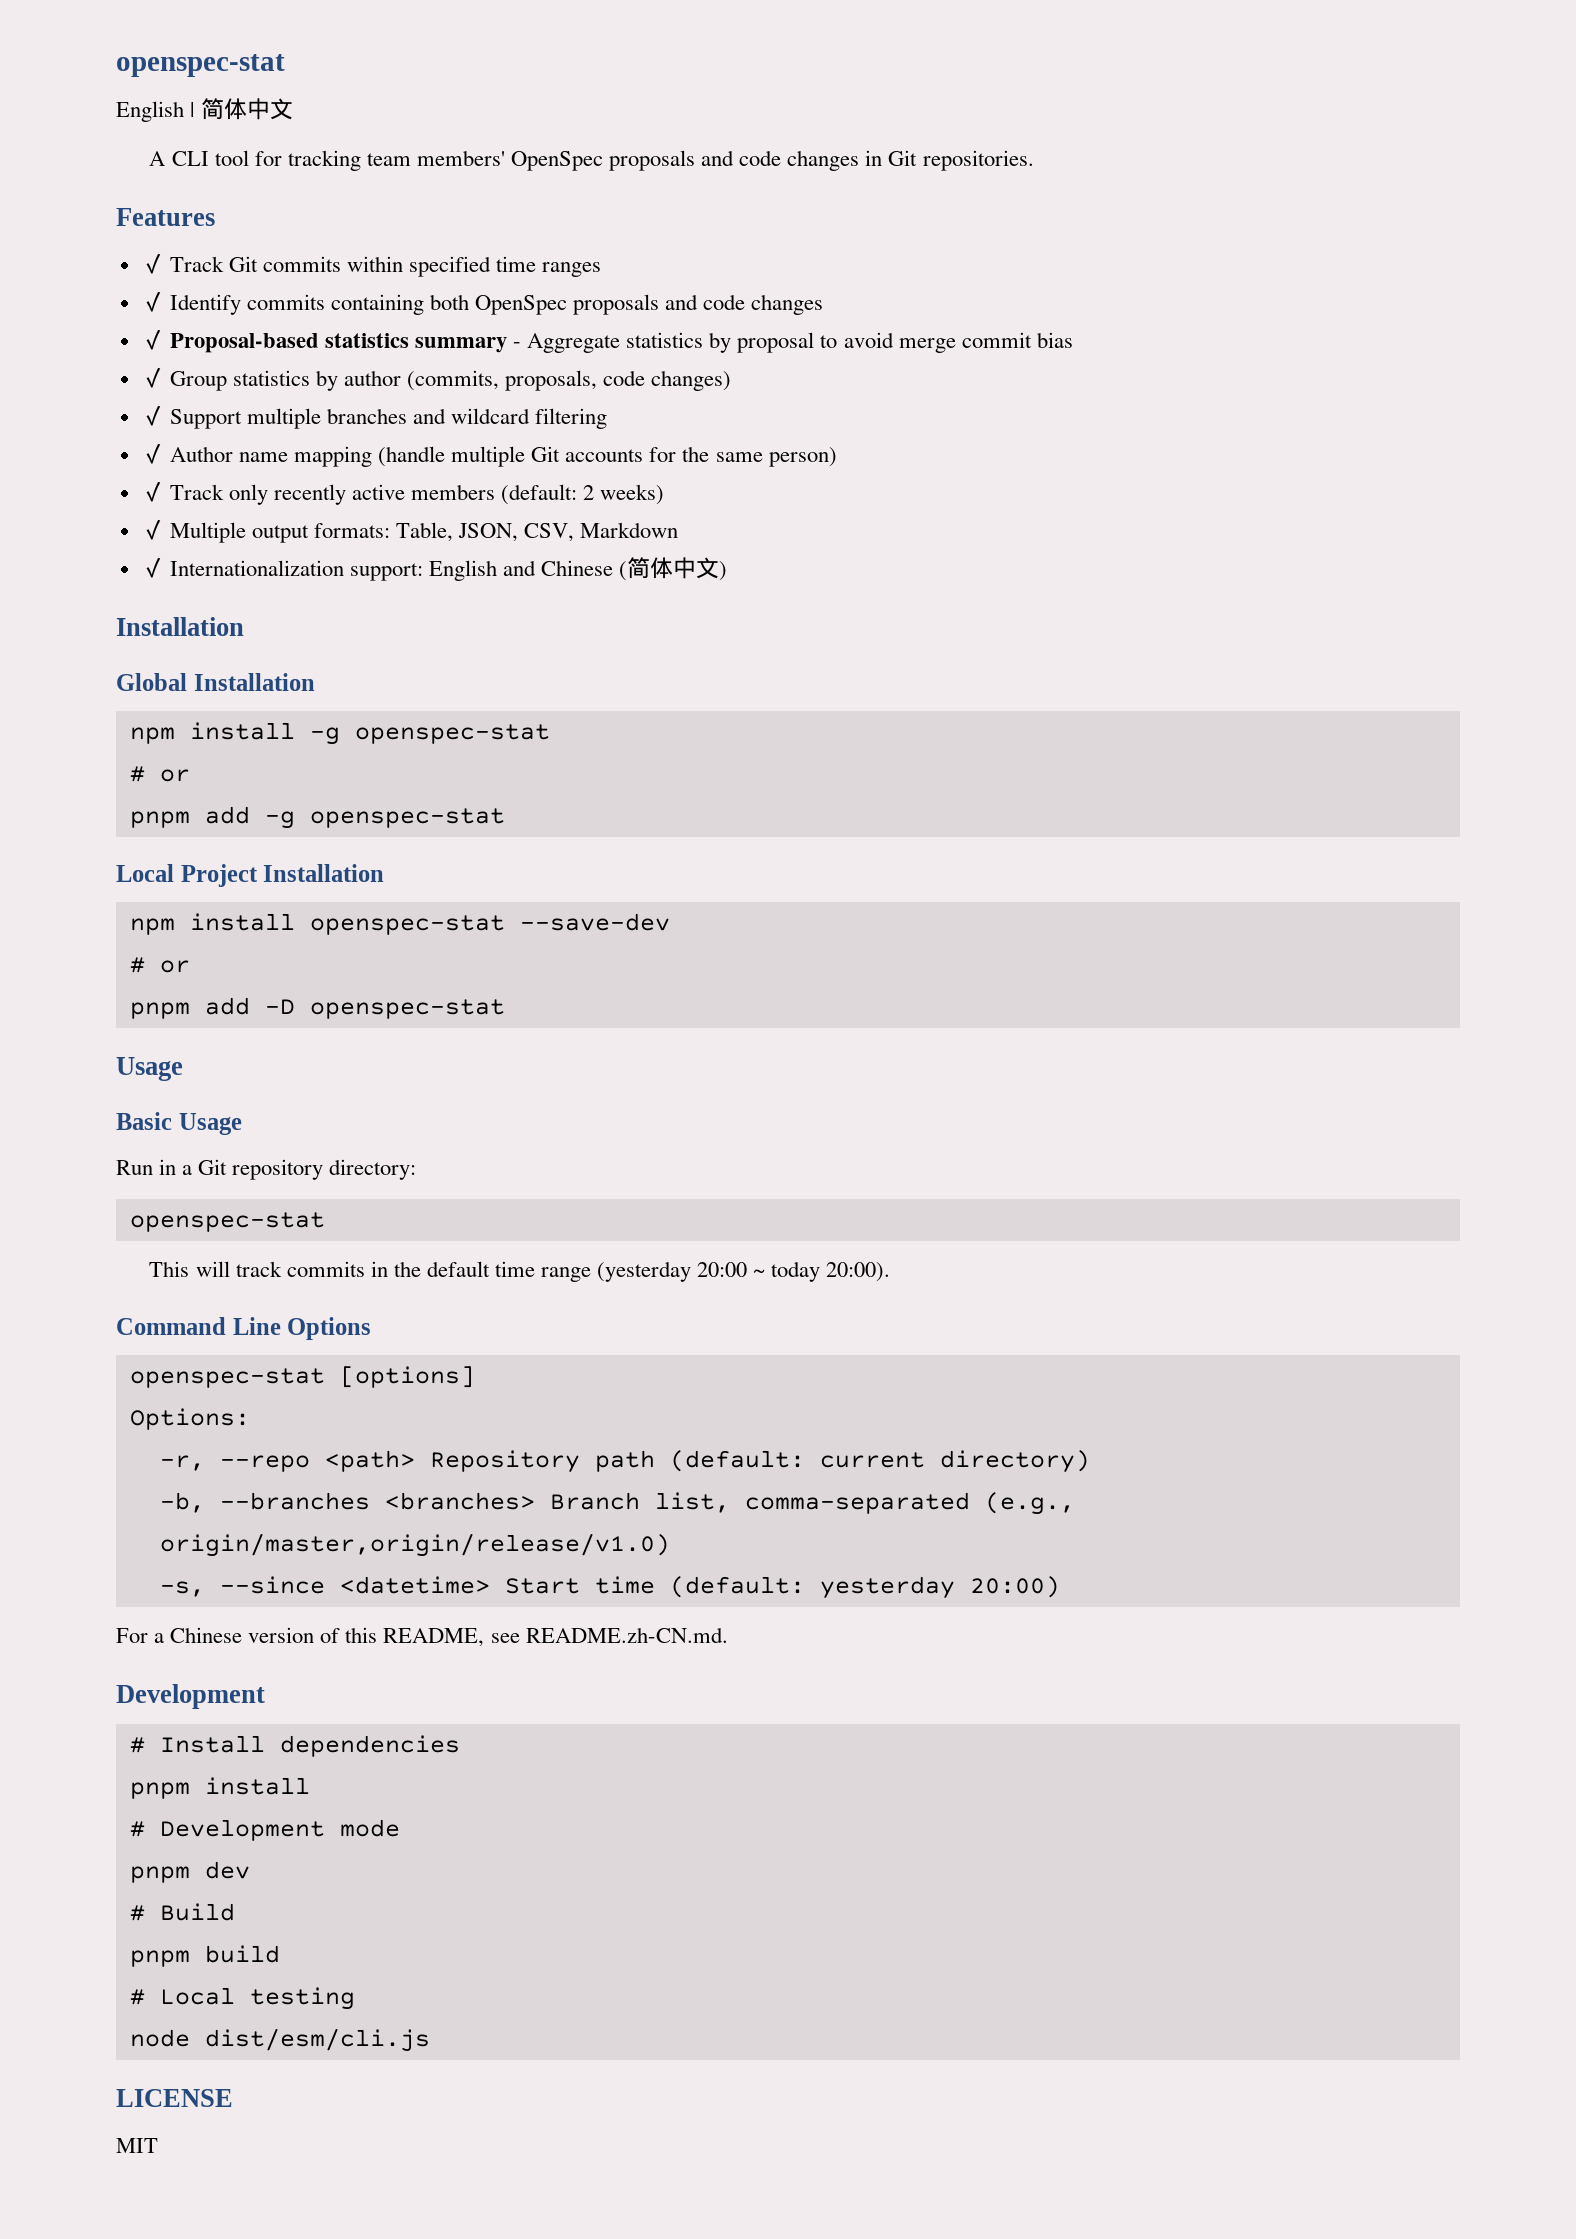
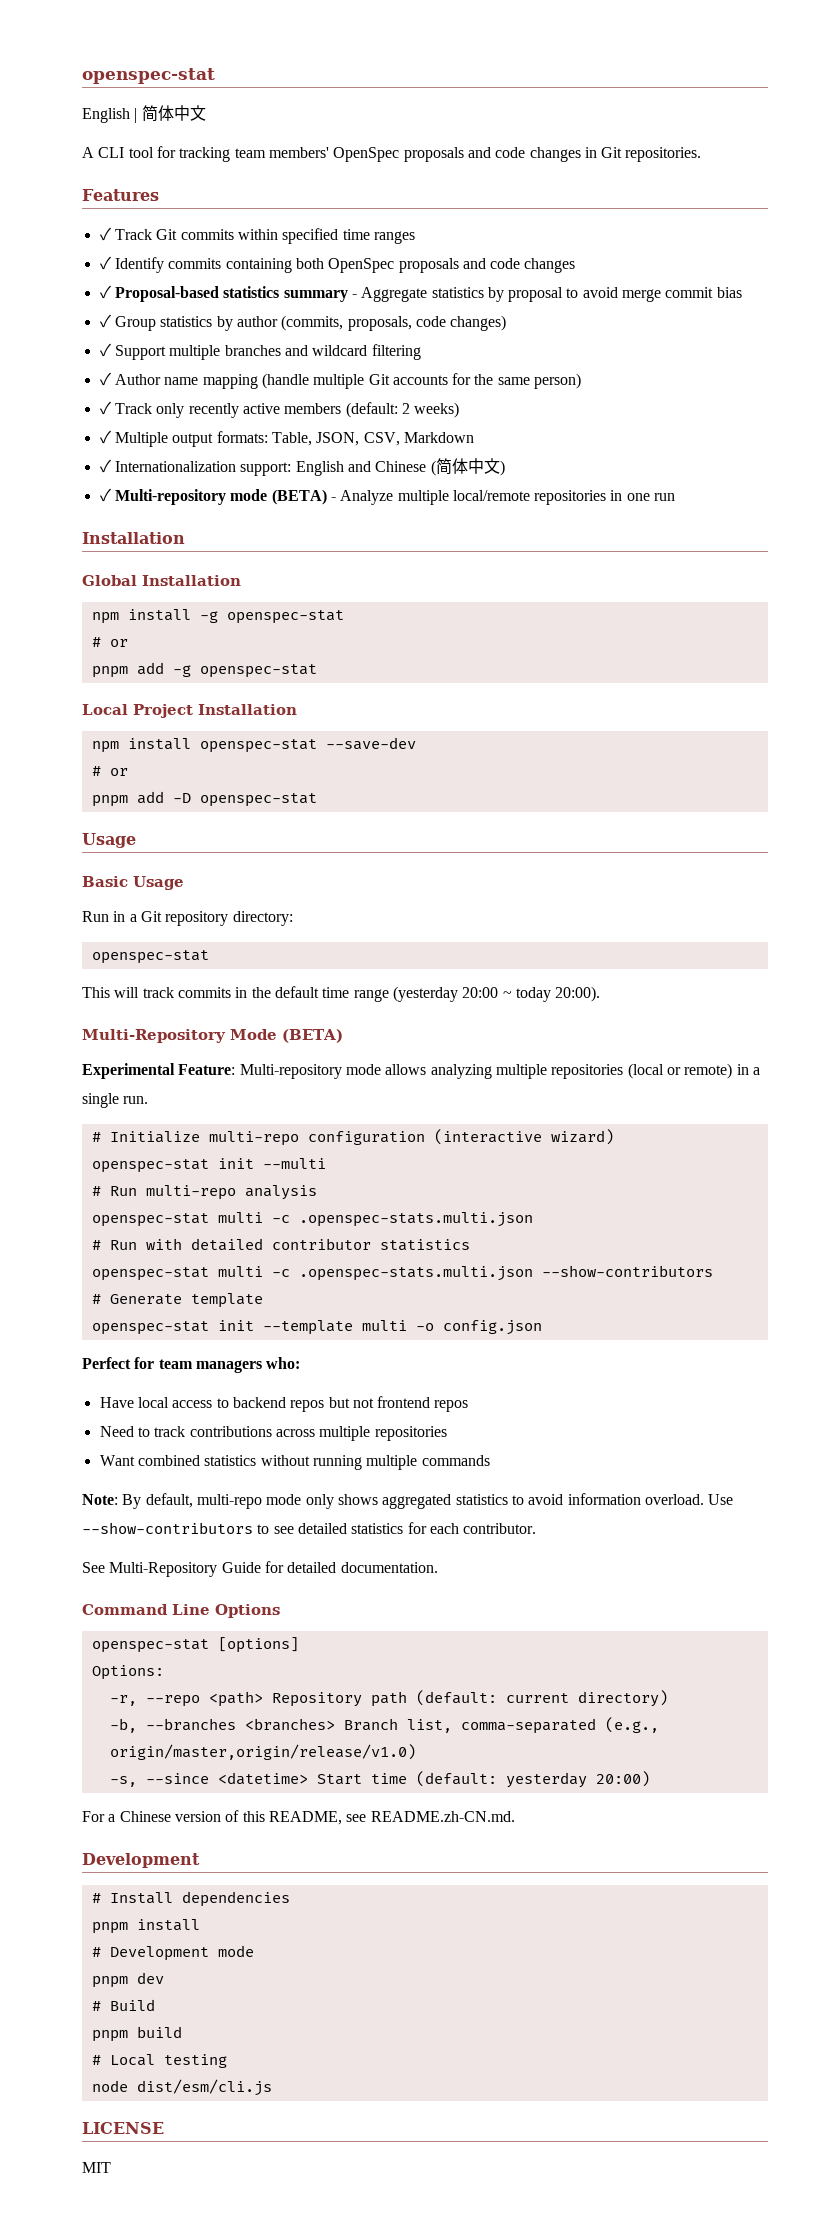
+ ✓ Multi-repository mode (BETA) - Analyze multiple local/remote repositories in one run
+ Multi-Repository Mode (BETA)
+ Experimental Feature: Multi-repository mode allows analyzing multiple repositories (local or remote) in a single run.
+ # Initialize multi-repo configuration (interactive wizard)
+ openspec-stat init --multi
+ # Run multi-repo analysis
+ openspec-stat multi -c .openspec-stats.multi.json
+ # Run with detailed contributor statistics
+ openspec-stat multi -c .openspec-stats.multi.json --show-contributors
+ # Generate template
+ openspec-stat init --template multi -o config.json
+ Perfect for team managers who:
+ Have local access to backend repos but not frontend repos
+ Need to track contributions across multiple repositories
+ Want combined statistics without running multiple commands
+ Note: By default, multi-repo mode only shows aggregated statistics to avoid information overload. Use --show-contributors to see detailed statistics for each contributor.
+ See Multi-Repository Guide for detailed documentation.

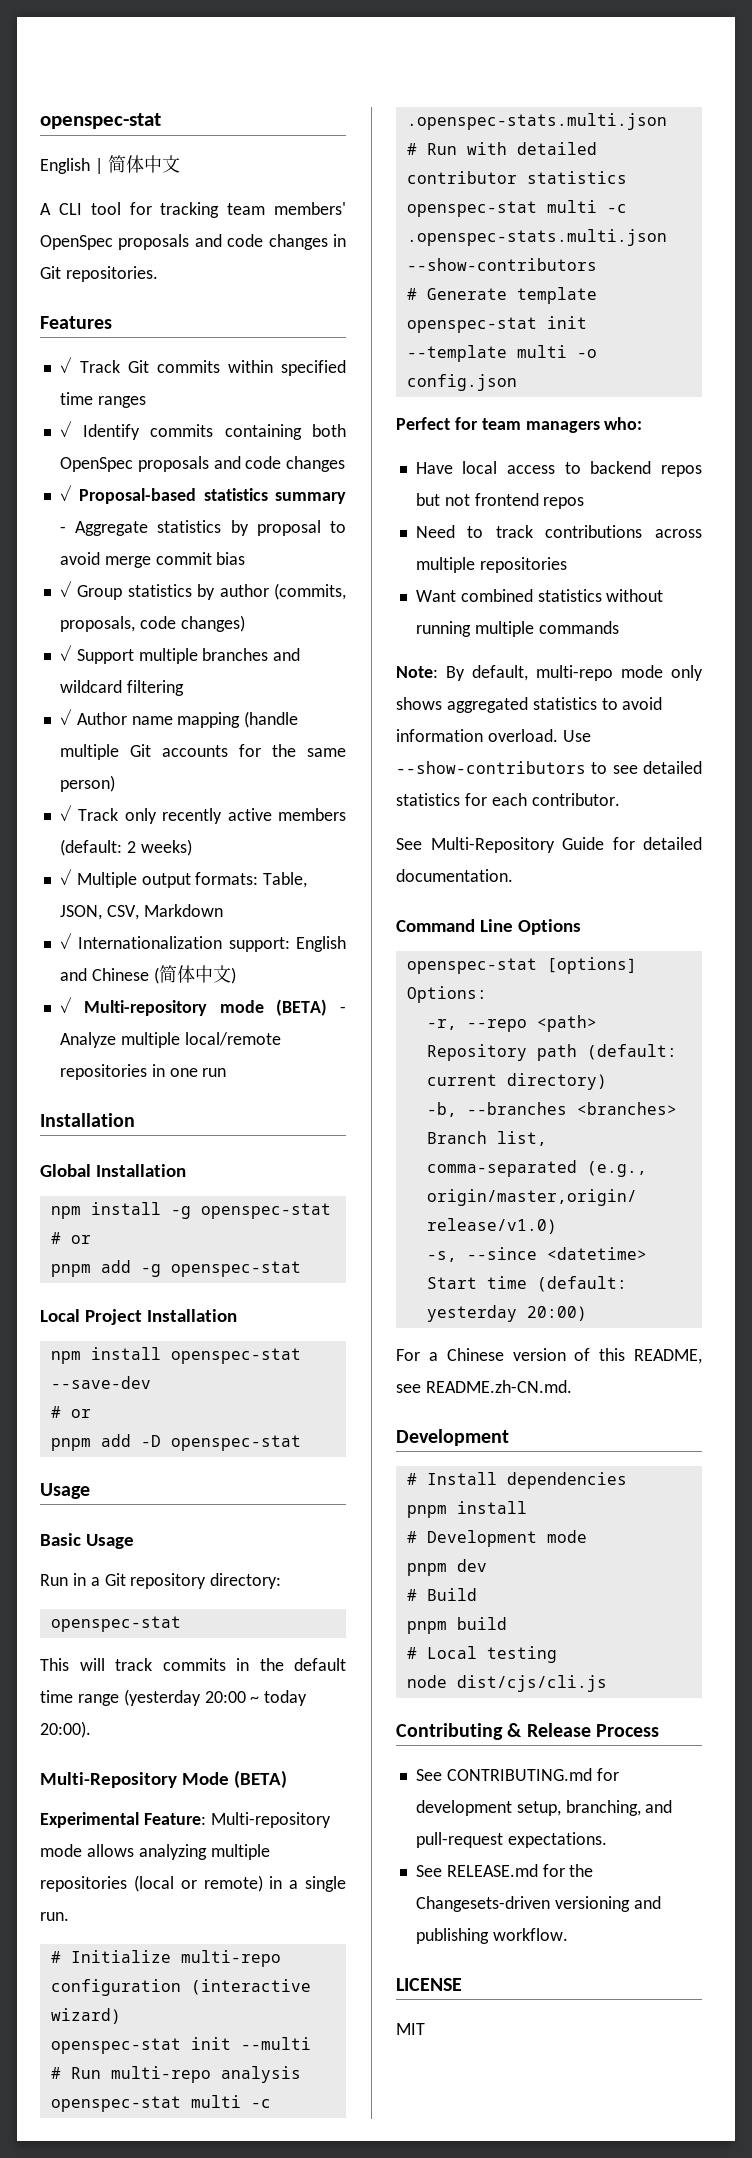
- node dist/esm/cli.js
+ node dist/cjs/cli.js
+ Contributing & Release Process
+ See CONTRIBUTING.md for development setup, branching, and pull-request expectations.
+ See RELEASE.md for the Changesets-driven versioning and publishing workflow.

